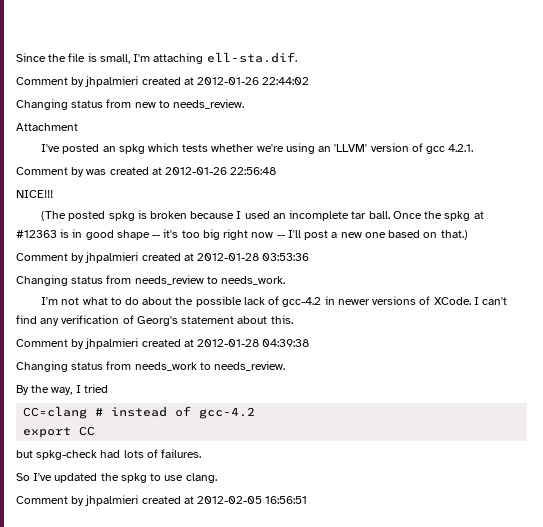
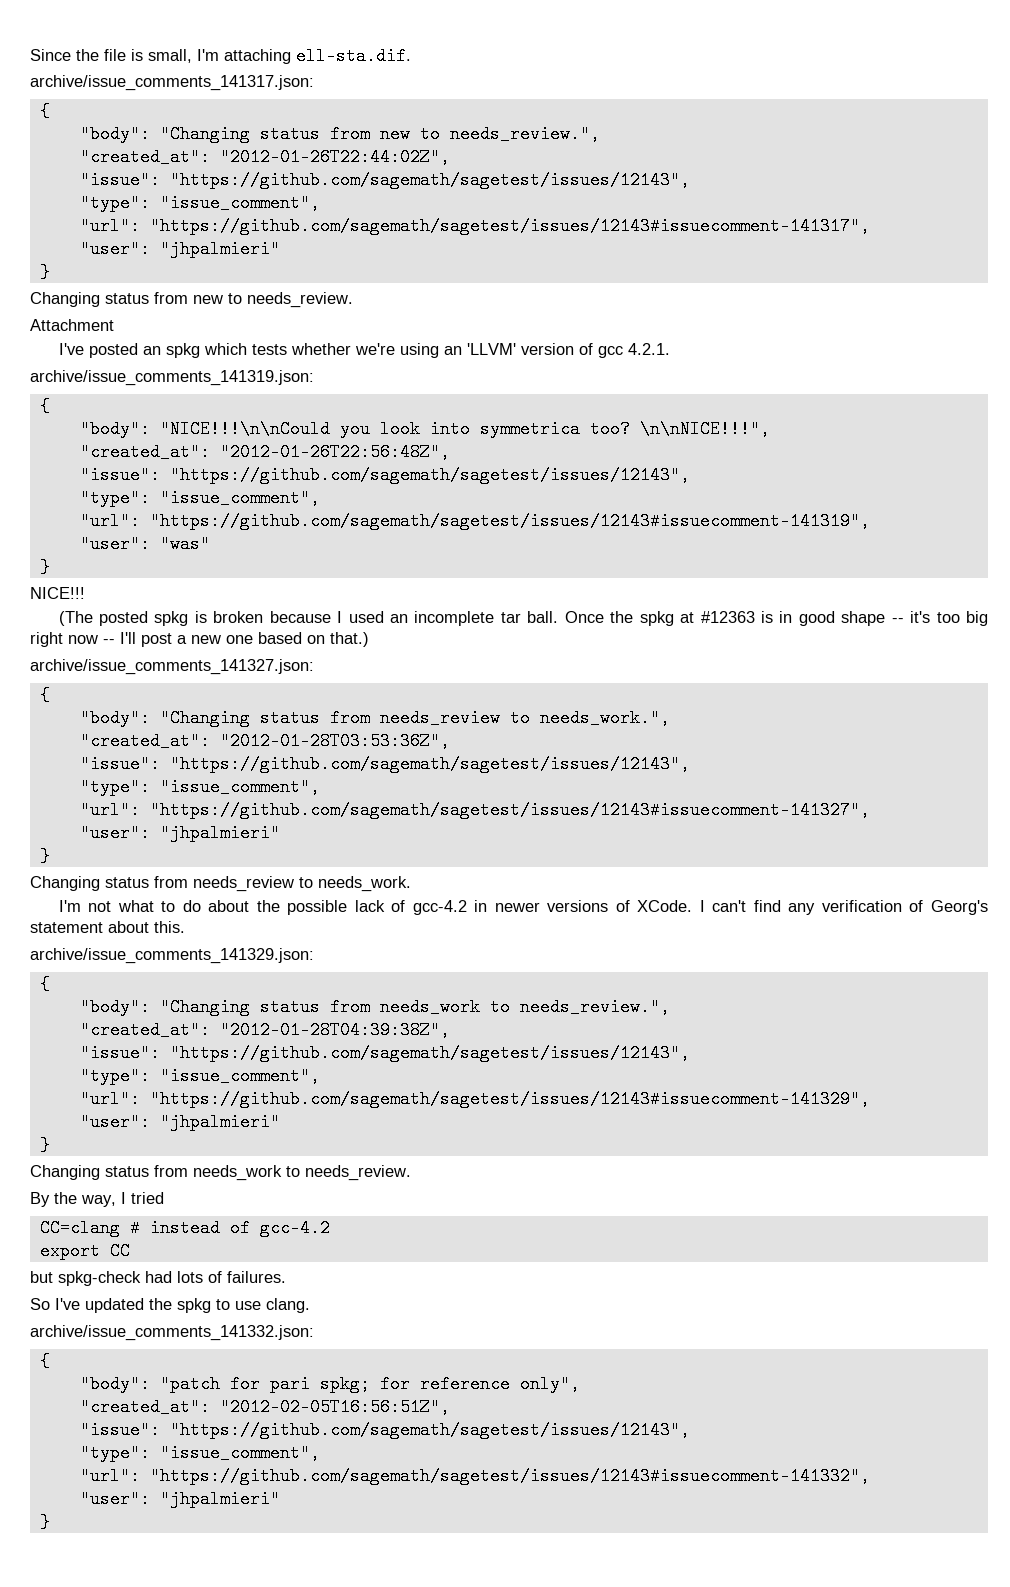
- Comment by jhpalmieri created at 2012-01-26 22:44:02
+ archive/issue_comments_141317.json:
+ {
+ "body": "Changing status from new to needs_review.",
+ "created_at": "2012-01-26T22:44:02Z",
+ "issue": "https://github.com/sagemath/sagetest/issues/12143",
+ "type": "issue_comment",
+ "url": "https://github.com/sagemath/sagetest/issues/12143#issuecomment-141317",
+ "user": "jhpalmieri"
+ }
- Comment by was created at 2012-01-26 22:56:48
+ archive/issue_comments_141319.json:
+ {
+ "body": "NICE!!!\n\nCould you look into symmetrica too? \n\nNICE!!!",
+ "created_at": "2012-01-26T22:56:48Z",
+ "issue": "https://github.com/sagemath/sagetest/issues/12143",
+ "type": "issue_comment",
+ "url": "https://github.com/sagemath/sagetest/issues/12143#issuecomment-141319",
+ "user": "was"
+ }
- Comment by jhpalmieri created at 2012-01-28 03:53:36
+ archive/issue_comments_141327.json:
+ {
+ "body": "Changing status from needs_review to needs_work.",
+ "created_at": "2012-01-28T03:53:36Z",
+ "issue": "https://github.com/sagemath/sagetest/issues/12143",
+ "type": "issue_comment",
+ "url": "https://github.com/sagemath/sagetest/issues/12143#issuecomment-141327",
+ "user": "jhpalmieri"
+ }
- Comment by jhpalmieri created at 2012-01-28 04:39:38
+ archive/issue_comments_141329.json:
+ {
+ "body": "Changing status from needs_work to needs_review.",
+ "created_at": "2012-01-28T04:39:38Z",
+ "issue": "https://github.com/sagemath/sagetest/issues/12143",
+ "type": "issue_comment",
+ "url": "https://github.com/sagemath/sagetest/issues/12143#issuecomment-141329",
+ "user": "jhpalmieri"
+ }
- Comment by jhpalmieri created at 2012-02-05 16:56:51
+ archive/issue_comments_141332.json:
+ {
+ "body": "patch for pari spkg; for reference only",
+ "created_at": "2012-02-05T16:56:51Z",
+ "issue": "https://github.com/sagemath/sagetest/issues/12143",
+ "type": "issue_comment",
+ "url": "https://github.com/sagemath/sagetest/issues/12143#issuecomment-141332",
+ "user": "jhpalmieri"
+ }

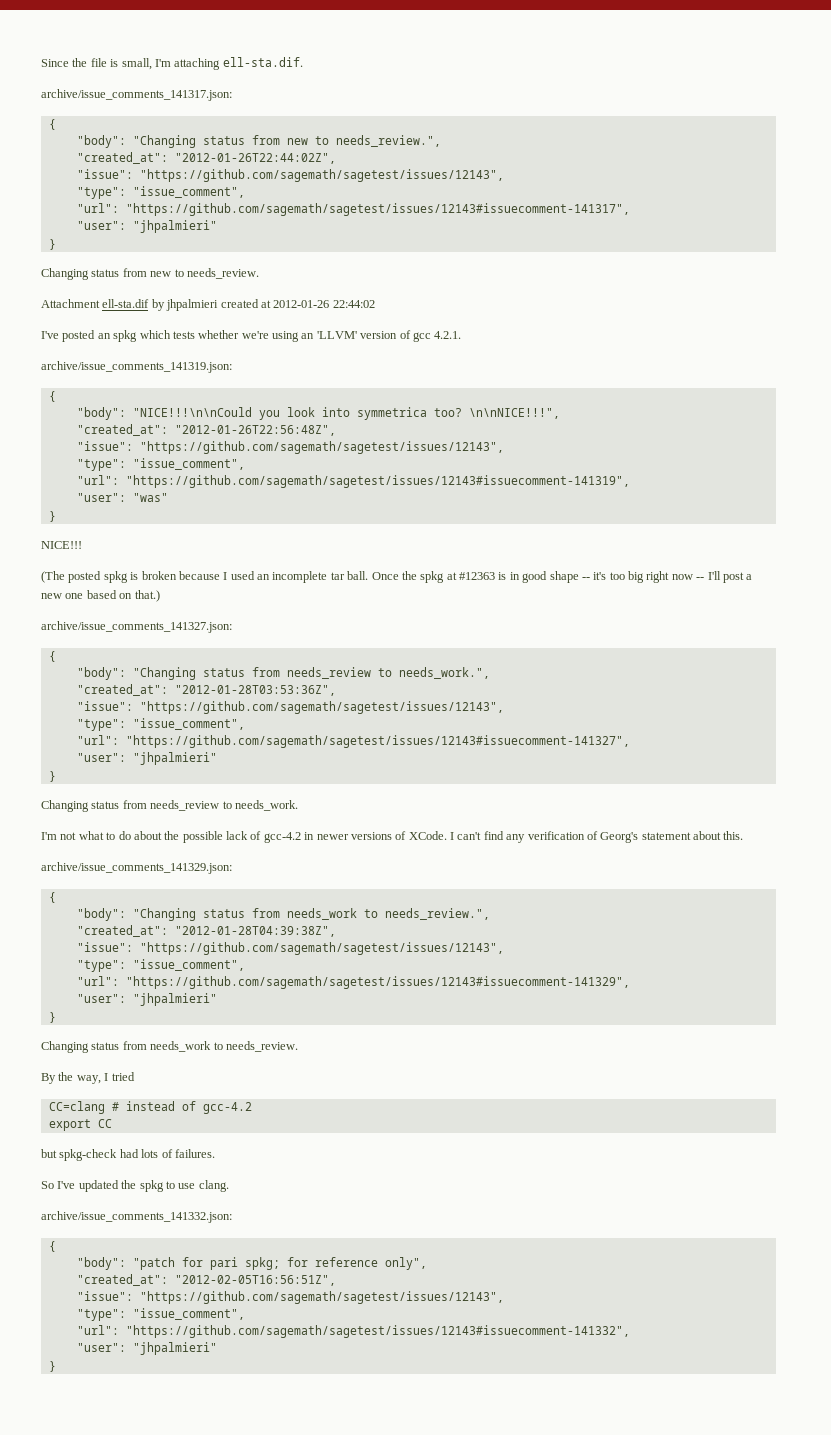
- Attachment
+ Attachment ell-sta.dif by jhpalmieri created at 2012-01-26 22:44:02

